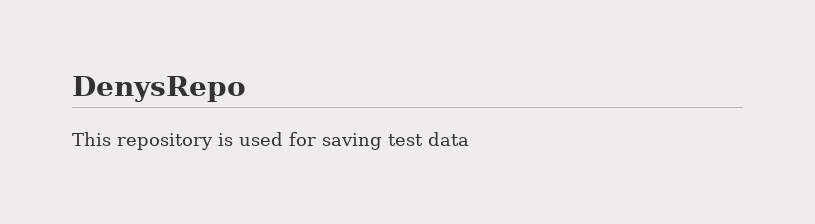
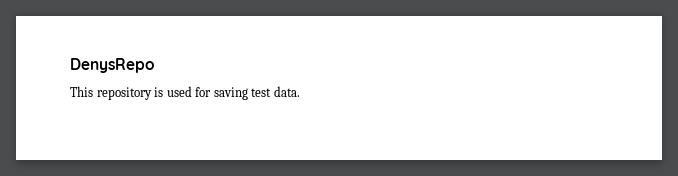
- This repository is used for saving test data
+ This repository is used for saving test data.

